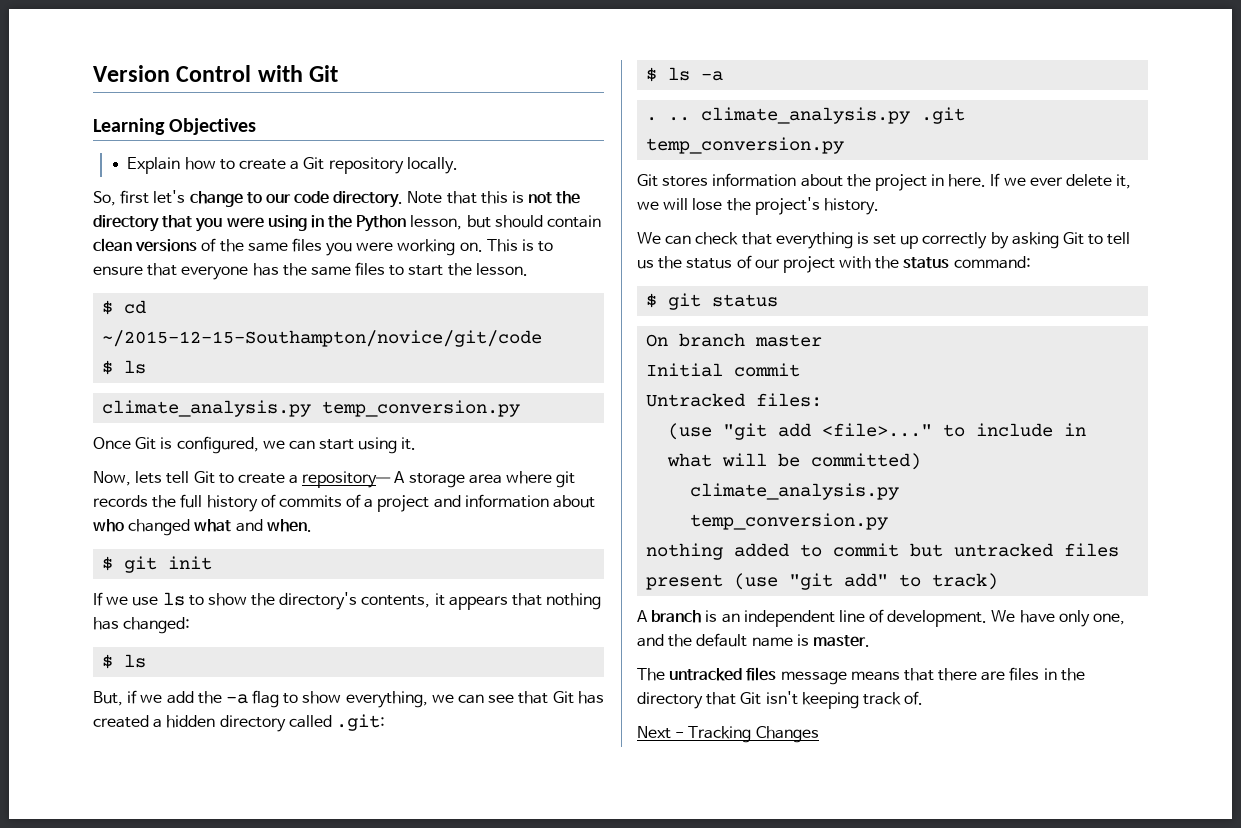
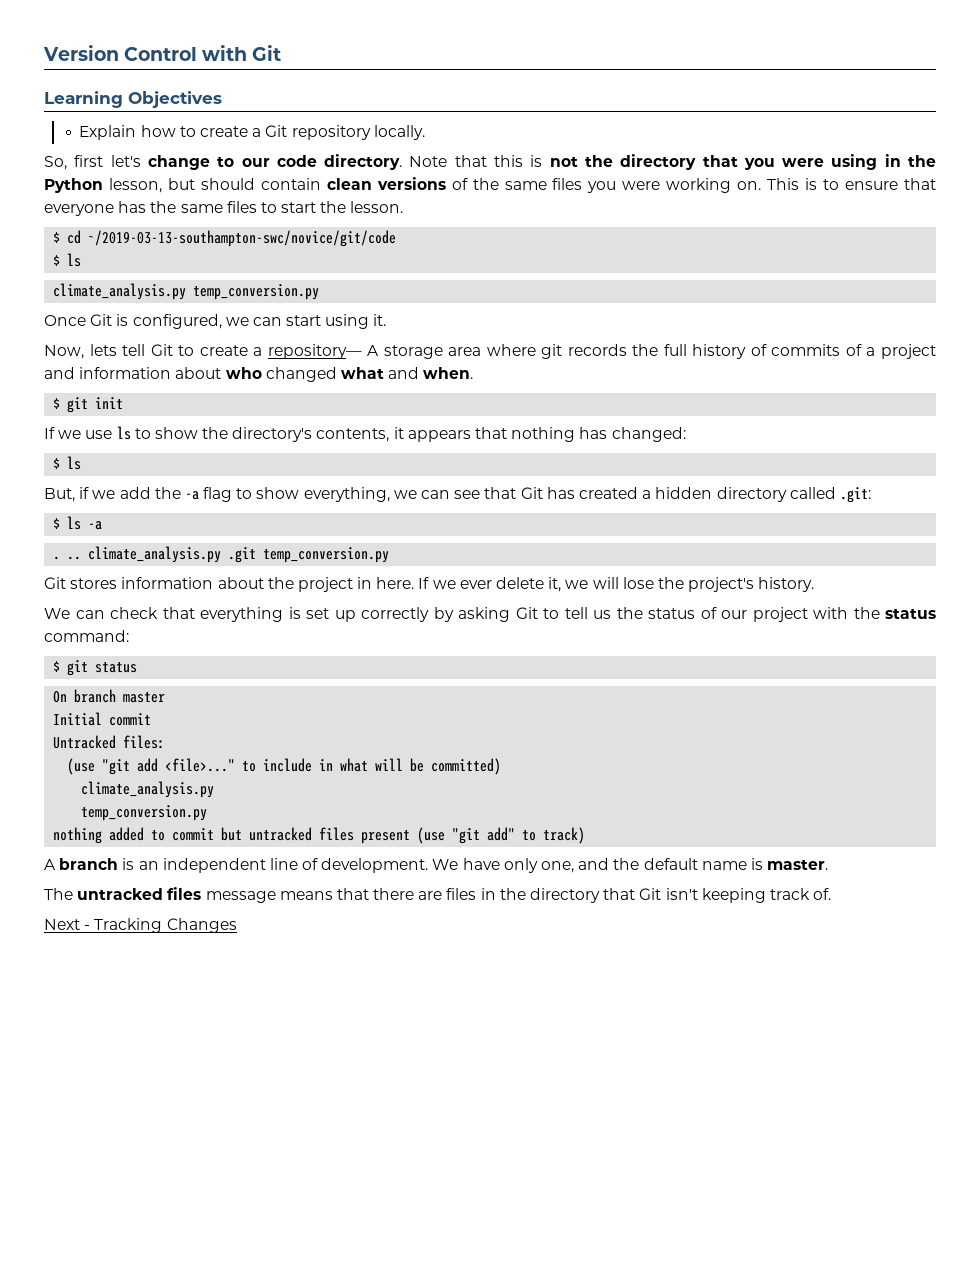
- $ cd ~/2015-12-15-Southampton/novice/git/code
+ $ cd ~/2019-03-13-southampton-swc/novice/git/code

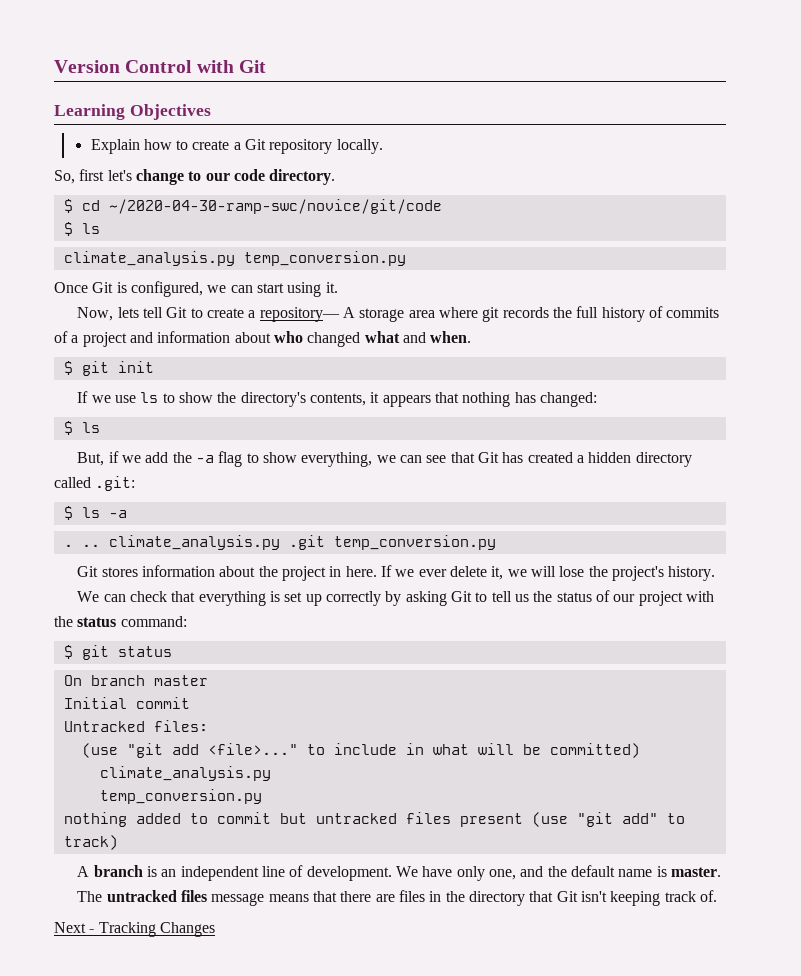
- Note that this is not the directory that you were using in the Python lesson, but should contain clean versions of the same files you were working on. This is to ensure that everyone has the same files to start the lesson.
- $ cd ~/2019-03-13-southampton-swc/novice/git/code
+ $ cd ~/2020-04-30-ramp-swc/novice/git/code

